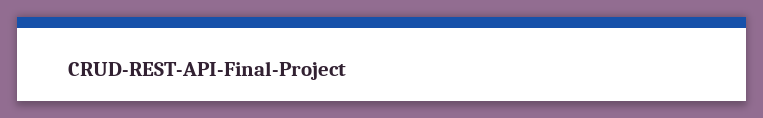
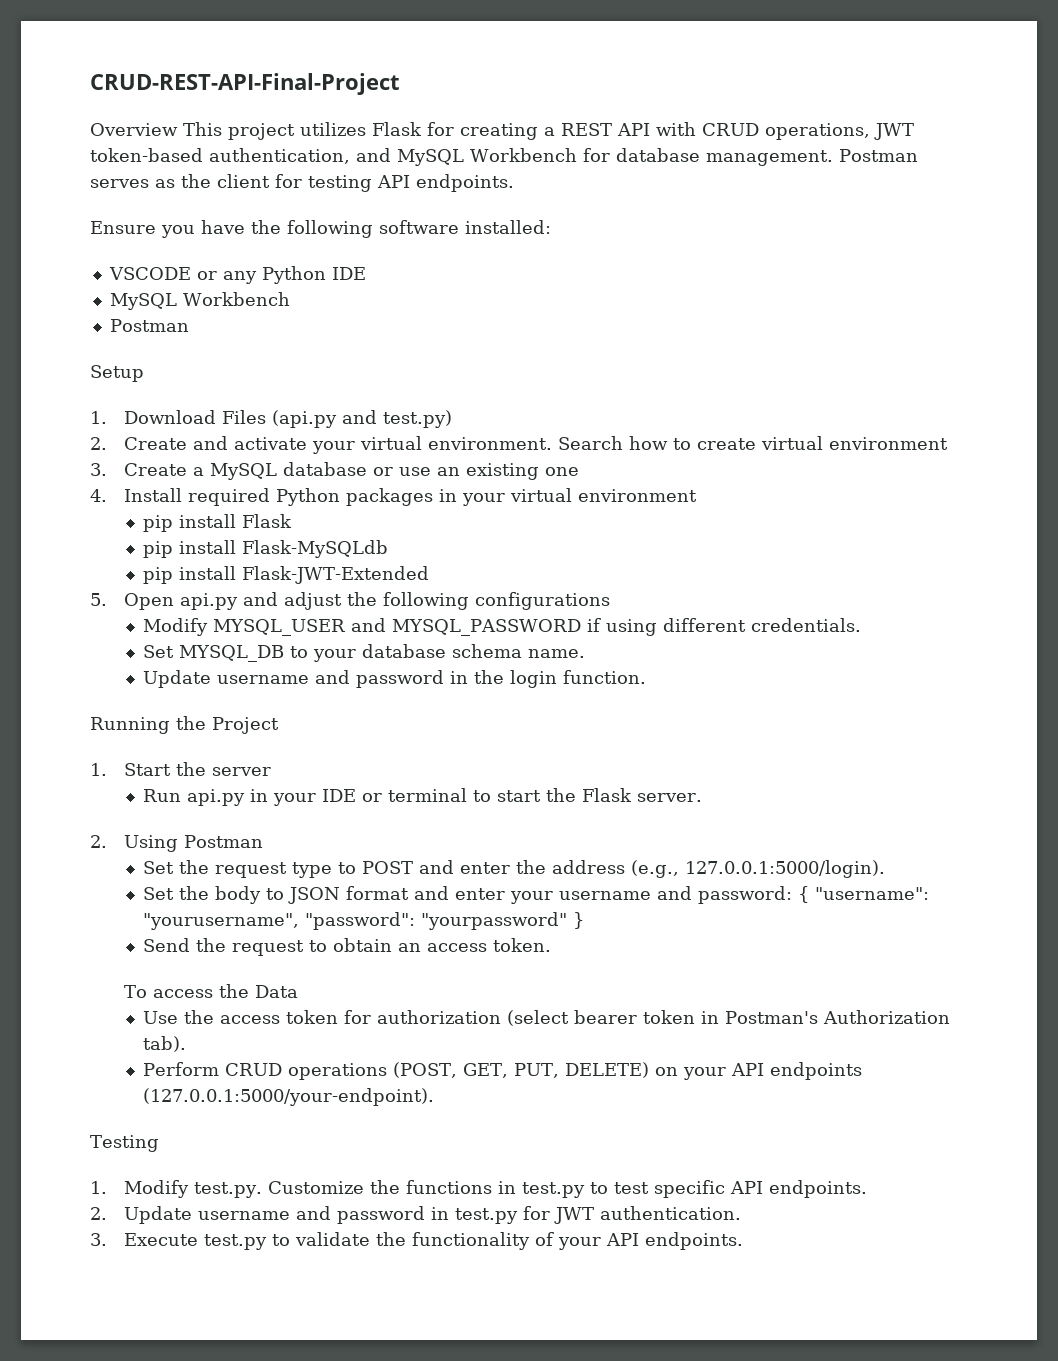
+ Overview This project utilizes Flask for creating a REST API with CRUD operations, JWT token-based authentication, and MySQL Workbench for database management. Postman serves as the client for testing API endpoints.
+ Ensure you have the following software installed:
+ VSCODE or any Python IDE
+ MySQL Workbench
+ Postman
+ Setup
+ 1. Download Files (api.py and test.py)
+ 2. Create and activate your virtual environment. Search how to create virtual environment
+ 3. Create a MySQL database or use an existing one
+ 4. Install required Python packages in your virtual environment
+ pip install Flask
+ pip install Flask-MySQLdb
+ pip install Flask-JWT-Extended
+ 5. Open api.py and adjust the following configurations
+ Modify MYSQL_USER and MYSQL_PASSWORD if using different credentials.
+ Set MYSQL_DB to your database schema name.
+ Update username and password in the login function.
+ Running the Project
+ 1. Start the server
+ Run api.py in your IDE or terminal to start the Flask server.
+ 2. Using Postman
+ Set the request type to POST and enter the address (e.g., 127.0.0.1:5000/login).
+ Set the body to JSON format and enter your username and password: { "username": "yourusername", "password": "yourpassword" }
+ Send the request to obtain an access token.
+ To access the Data
+ Use the access token for authorization (select bearer token in Postman's Authorization tab).
+ Perform CRUD operations (POST, GET, PUT, DELETE) on your API endpoints (127.0.0.1:5000/your-endpoint).
+ Testing
+ 1. Modify test.py. Customize the functions in test.py to test specific API endpoints.
+ 2. Update username and password in test.py for JWT authentication.
+ 3. Execute test.py to validate the functionality of your API endpoints.

